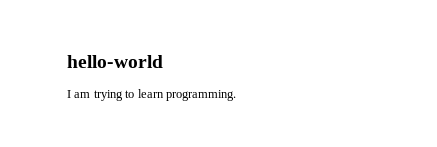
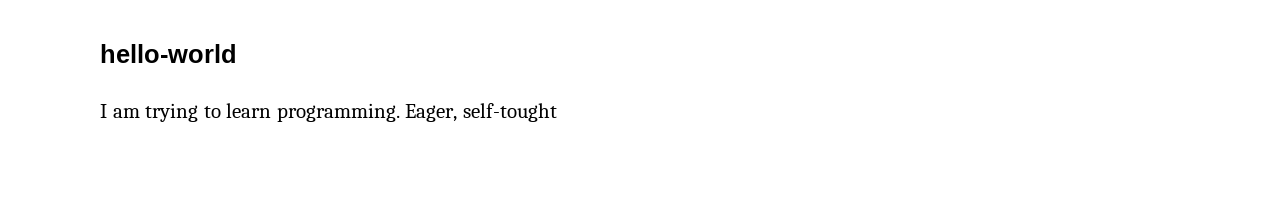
+ Eager, self-tought

